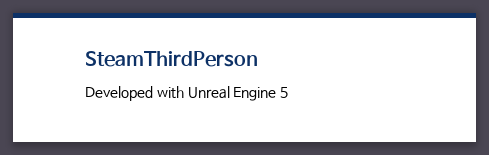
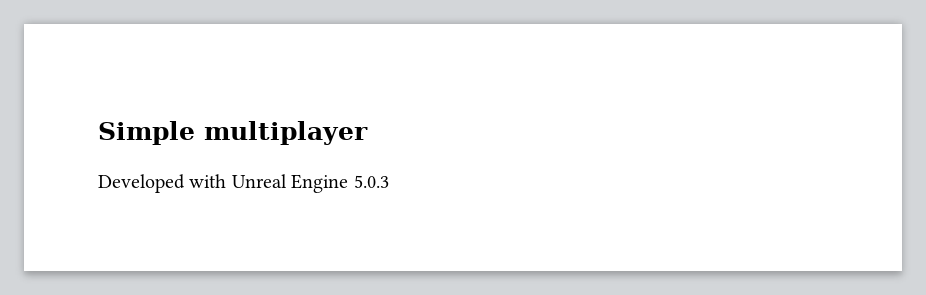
- SteamThirdPerson
+ Simple multiplayer
- Developed with Unreal Engine 5
+ Developed with Unreal Engine 5.0.3

